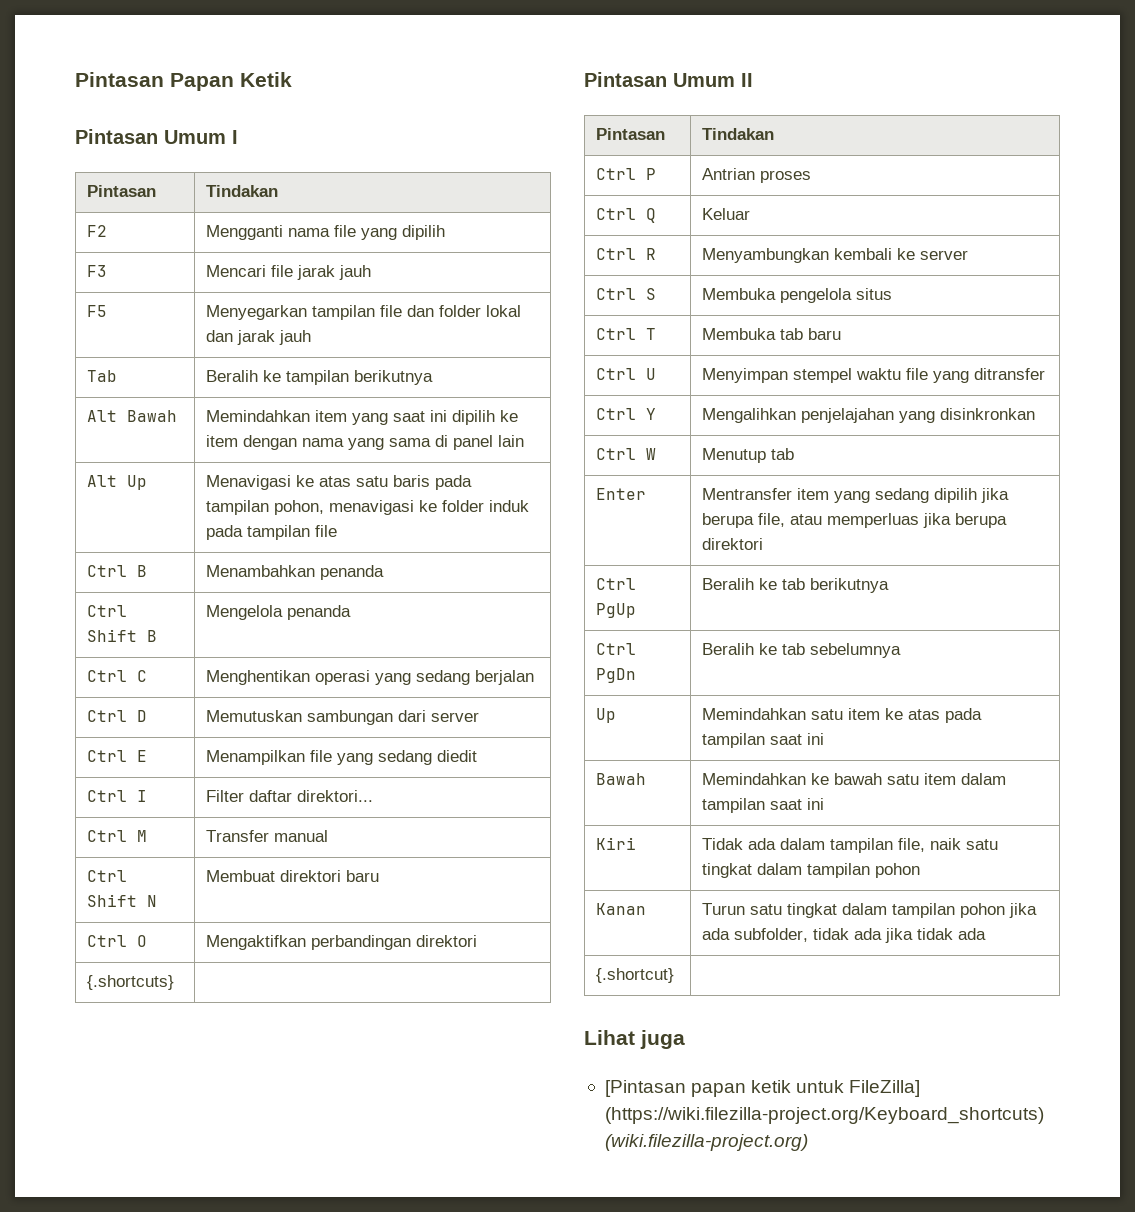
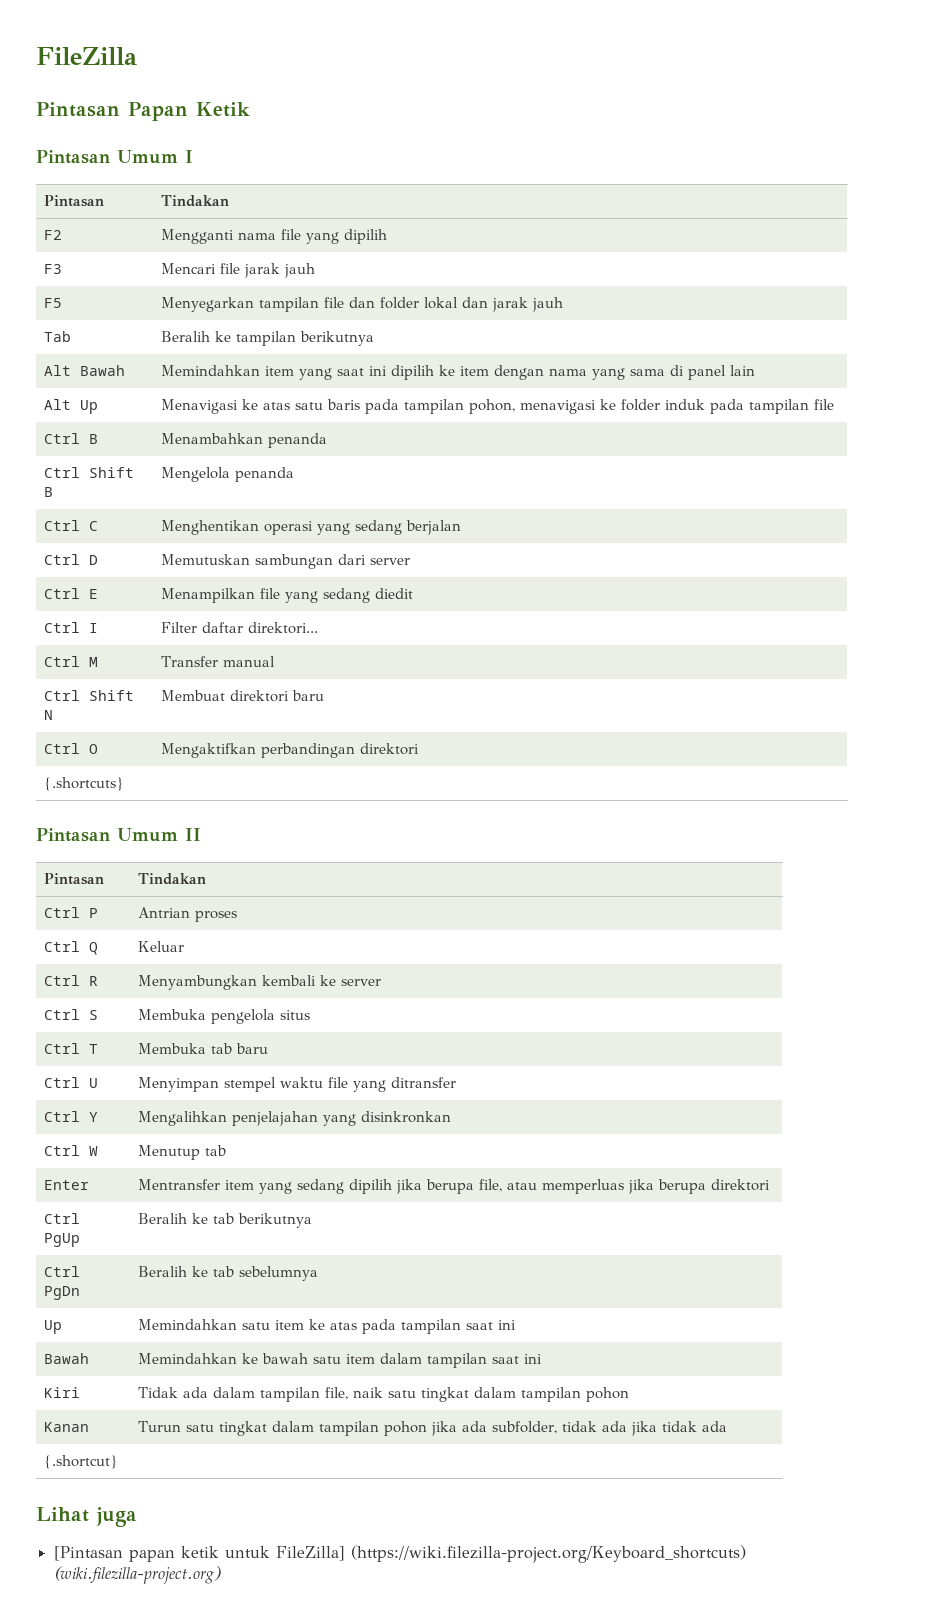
+ FileZilla

